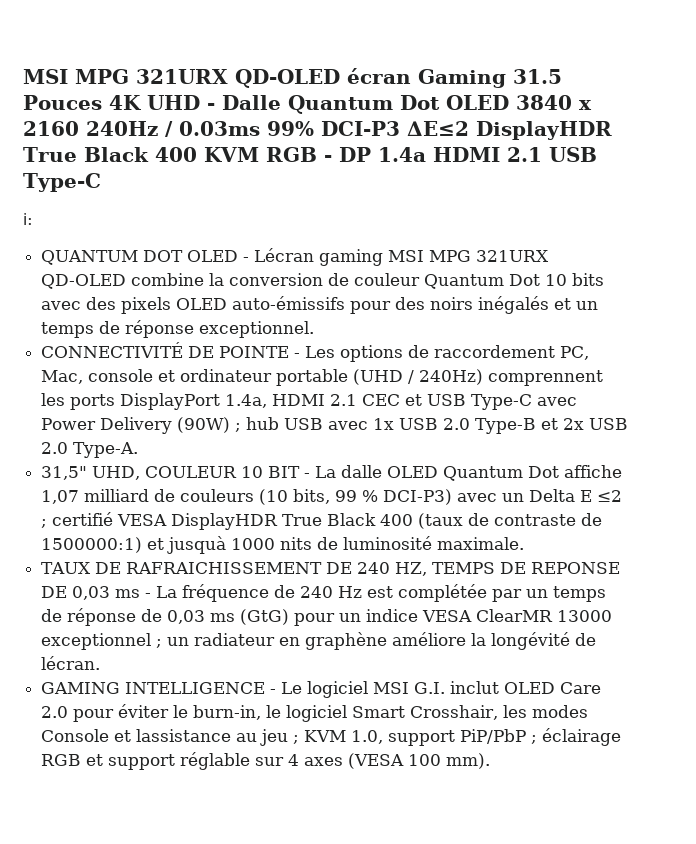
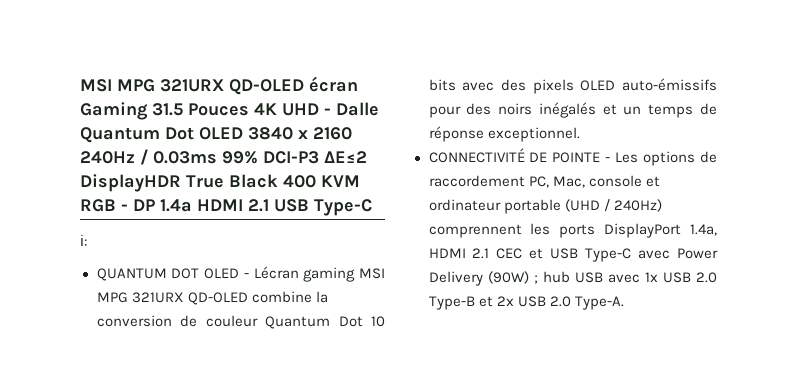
- 31,5" UHD, COULEUR 10 BIT - La dalle OLED Quantum Dot affiche 1,07 milliard de couleurs (10 bits, 99 % DCI-P3) avec un Delta E ≤2 ; certifié VESA DisplayHDR True Black 400 (taux de contraste de 1500000:1) et jusquà 1000 nits de luminosité maximale.
- TAUX DE RAFRAICHISSEMENT DE 240 HZ, TEMPS DE REPONSE DE 0,03 ms - La fréquence de 240 Hz est complétée par un temps de réponse de 0,03 ms (GtG) pour un indice VESA ClearMR 13000 exceptionnel ; un radiateur en graphène améliore la longévité de lécran.
- GAMING INTELLIGENCE - Le logiciel MSI G.I. inclut OLED Care 2.0 pour éviter le burn-in, le logiciel Smart Crosshair, les modes Console et lassistance au jeu ; KVM 1.0, support PiP/PbP ; éclairage RGB et support réglable sur 4 axes (VESA 100 mm).

